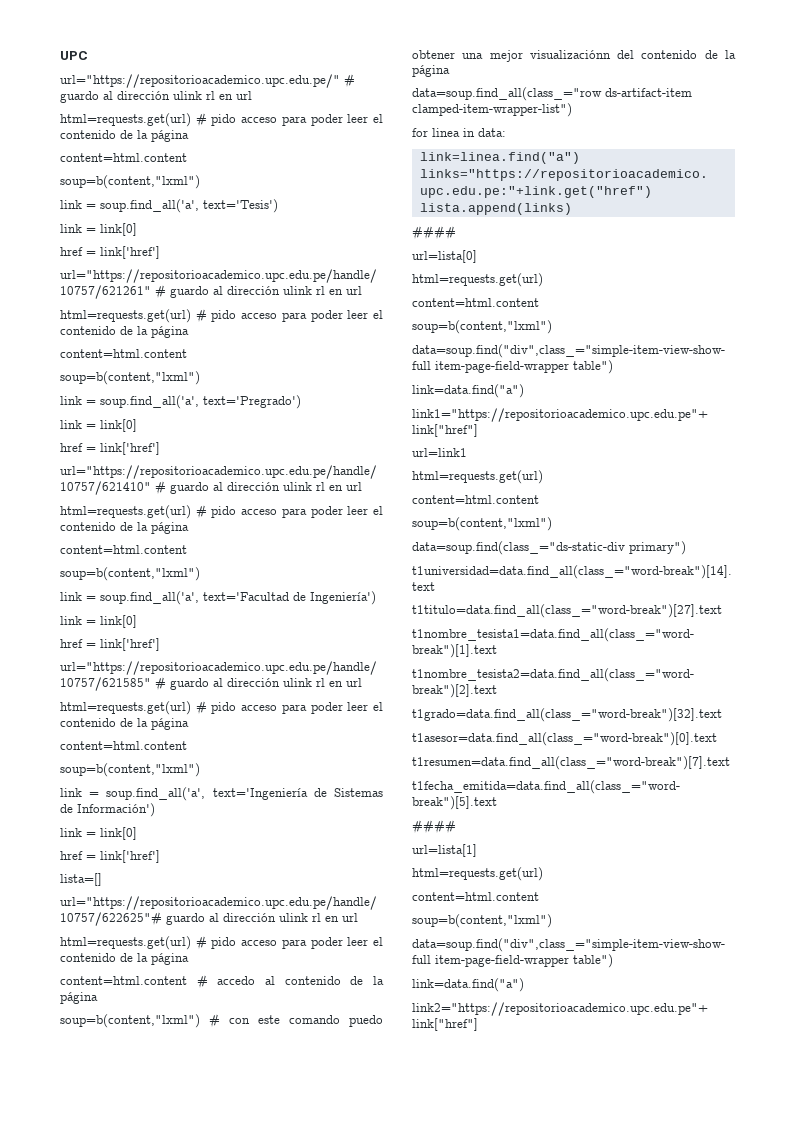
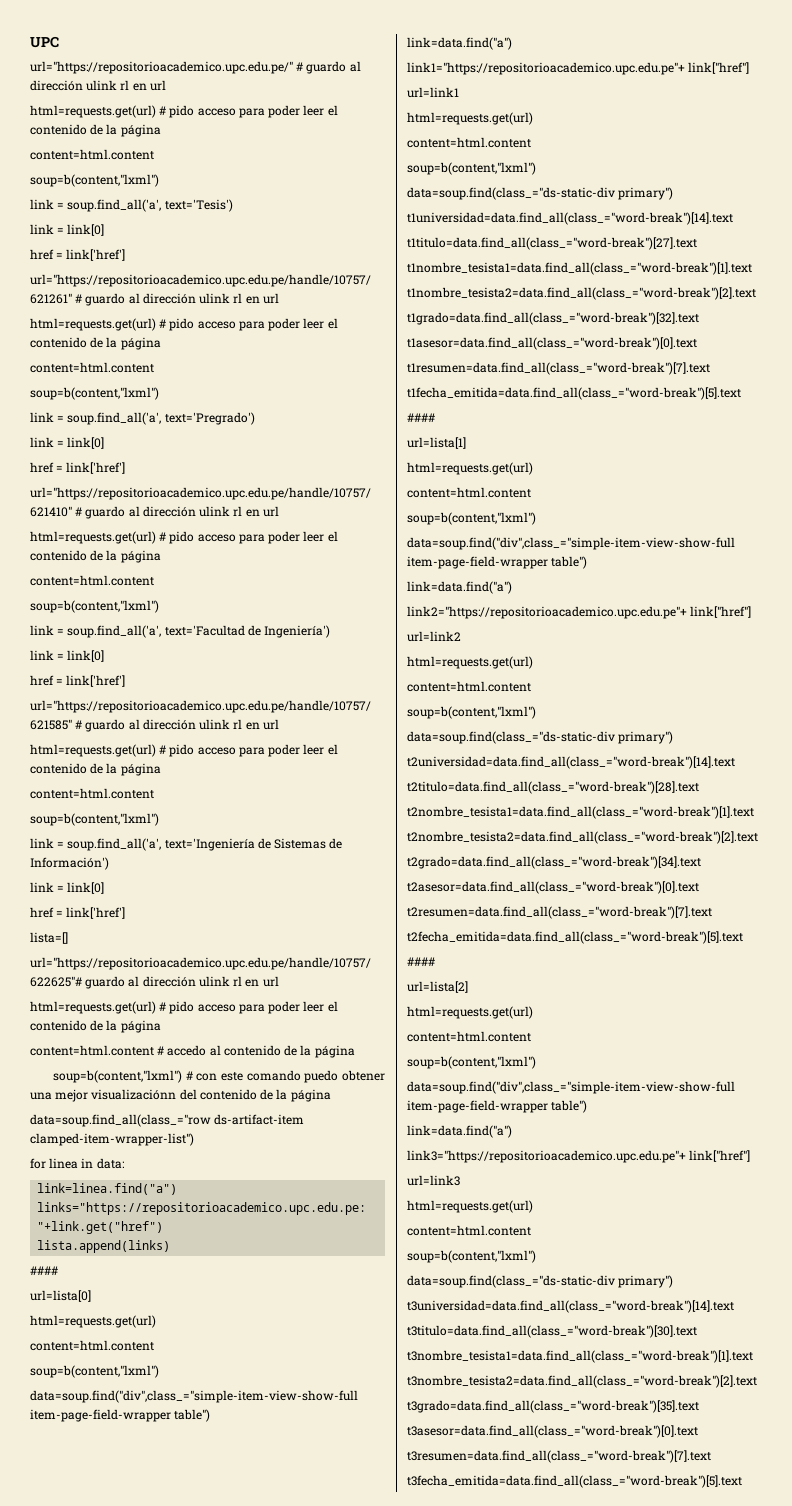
+ url=link2
+ html=requests.get(url)
+ content=html.content
+ soup=b(content,"lxml")
+ data=soup.find(class_="ds-static-div primary")
+ t2universidad=data.find_all(class_="word-break")[14].text
+ t2titulo=data.find_all(class_="word-break")[28].text
+ t2nombre_tesista1=data.find_all(class_="word-break")[1].text
+ t2nombre_tesista2=data.find_all(class_="word-break")[2].text
+ t2grado=data.find_all(class_="word-break")[34].text
+ t2asesor=data.find_all(class_="word-break")[0].text
+ t2resumen=data.find_all(class_="word-break")[7].text
+ t2fecha_emitida=data.find_all(class_="word-break")[5].text
+ ####
+ url=lista[2]
+ html=requests.get(url)
+ content=html.content
+ soup=b(content,"lxml")
+ data=soup.find("div",class_="simple-item-view-show-full item-page-field-wrapper table")
+ link=data.find("a")
+ link3="https://repositorioacademico.upc.edu.pe"+ link["href"]
+ url=link3
+ html=requests.get(url)
+ content=html.content
+ soup=b(content,"lxml")
+ data=soup.find(class_="ds-static-div primary")
+ t3universidad=data.find_all(class_="word-break")[14].text
+ t3titulo=data.find_all(class_="word-break")[30].text
+ t3nombre_tesista1=data.find_all(class_="word-break")[1].text
+ t3nombre_tesista2=data.find_all(class_="word-break")[2].text
+ t3grado=data.find_all(class_="word-break")[35].text
+ t3asesor=data.find_all(class_="word-break")[0].text
+ t3resumen=data.find_all(class_="word-break")[7].text
+ t3fecha_emitida=data.find_all(class_="word-break")[5].text

